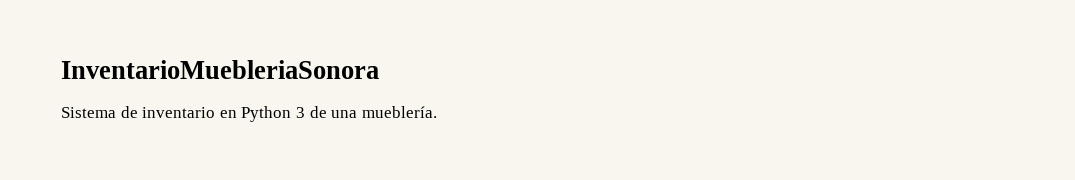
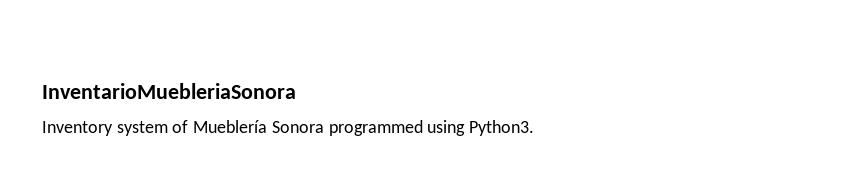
- Sistema de inventario en Python 3 de una mueblería.
+ Inventory system of Mueblería Sonora programmed using Python3.

